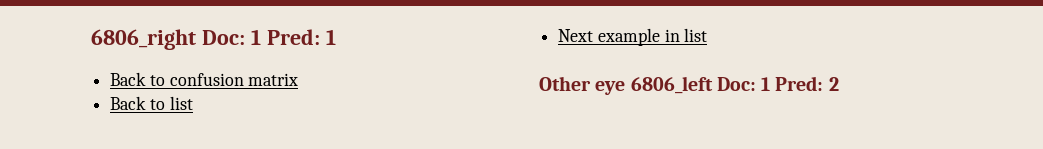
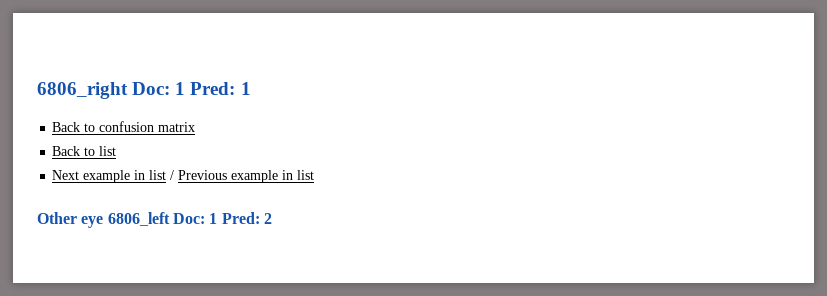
- Next example in list
+ Next example in list / Previous example in list

